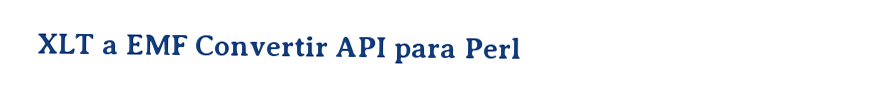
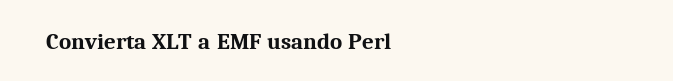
- XLT a EMF Convertir API para Perl
+ Convierta XLT a EMF usando Perl

